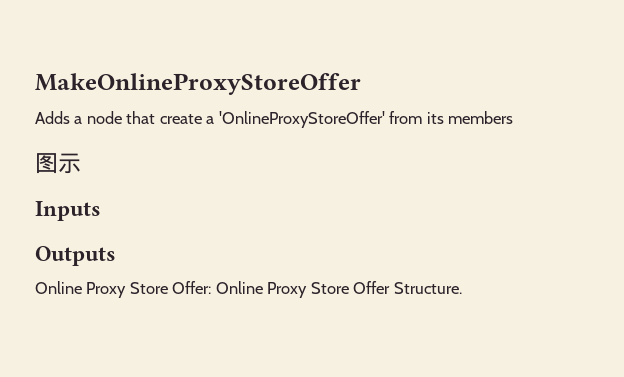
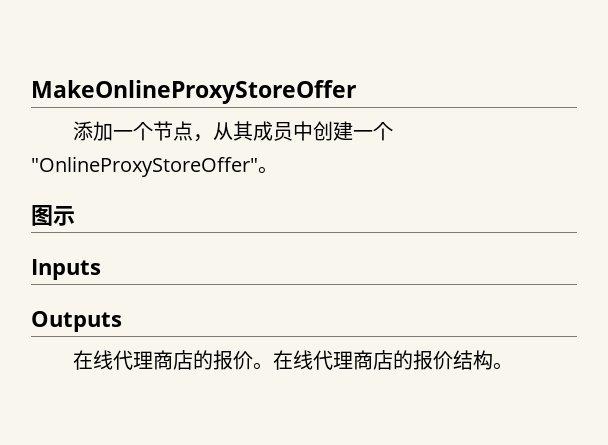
- Adds a node that create a 'OnlineProxyStoreOffer' from its members
+ 添加一个节点，从其成员中创建一个"OnlineProxyStoreOffer"。
  图示
  Inputs
  Outputs
- Online Proxy Store Offer: Online Proxy Store Offer Structure.
+ 在线代理商店的报价。在线代理商店的报价结构。

